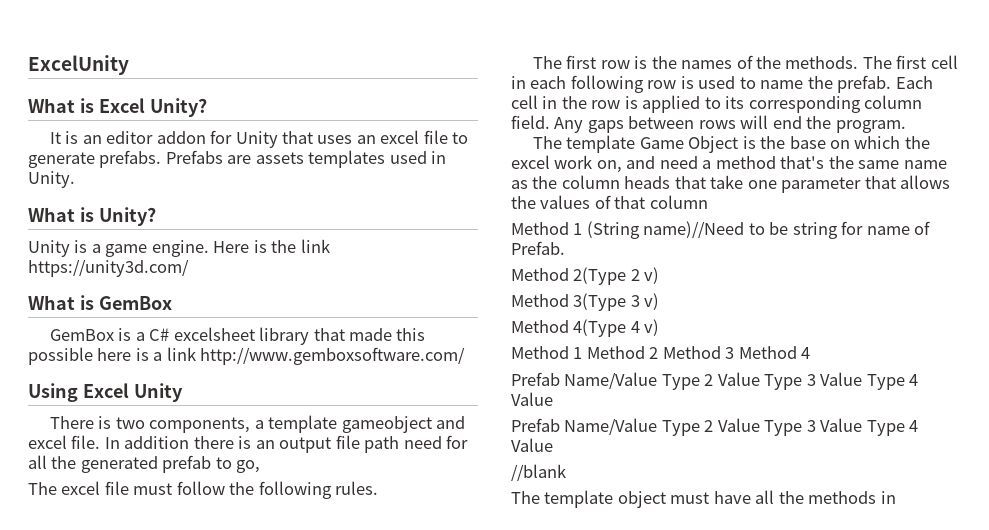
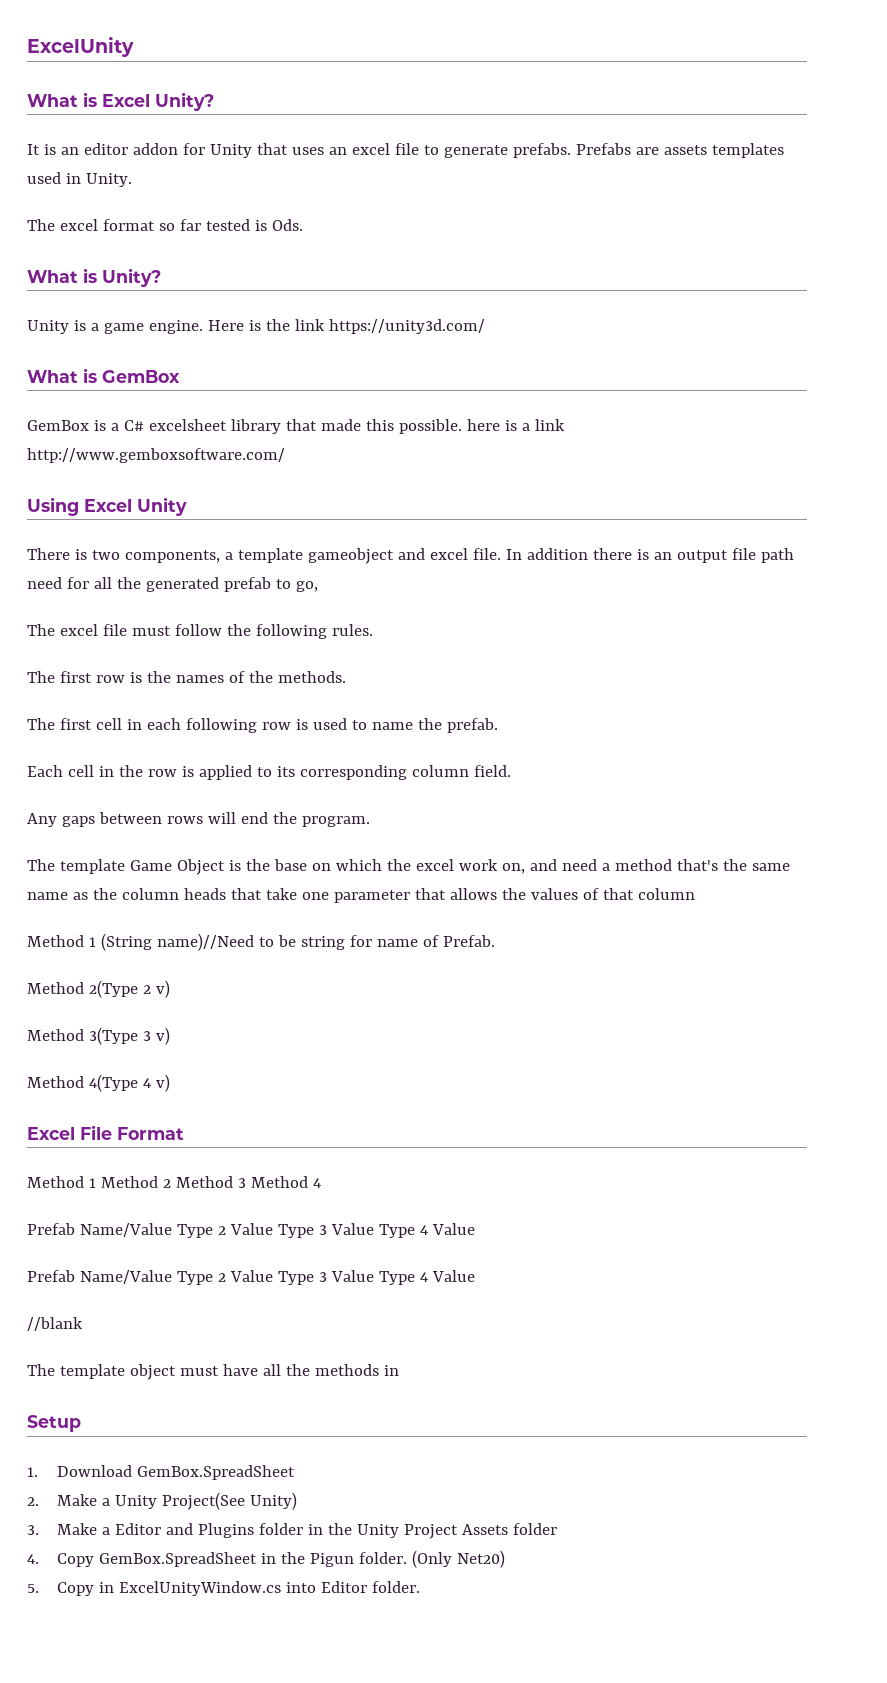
+ The excel format so far tested is Ods.
- GemBox is a C# excelsheet library that made this possible here is a link http://www.gemboxsoftware.com/
+ GemBox is a C# excelsheet library that made this possible. here is a link http://www.gemboxsoftware.com/
- The first row is the names of the methods. The first cell in each following row is used to name the prefab. Each cell in the row is applied to its corresponding column field. Any gaps between rows will end the program.
+ The first row is the names of the methods.
+ The first cell in each following row is used to name the prefab.
+ Each cell in the row is applied to its corresponding column field.
+ Any gaps between rows will end the program.
+ Excel File Format
+ Setup
+ 1. Download GemBox.SpreadSheet
+ 2. Make a Unity Project(See Unity)
+ 3. Make a Editor and Plugins folder in the Unity Project Assets folder
+ 4. Copy GemBox.SpreadSheet in the Pigun folder. (Only Net20)
+ 5. Copy in ExcelUnityWindow.cs into Editor folder.

